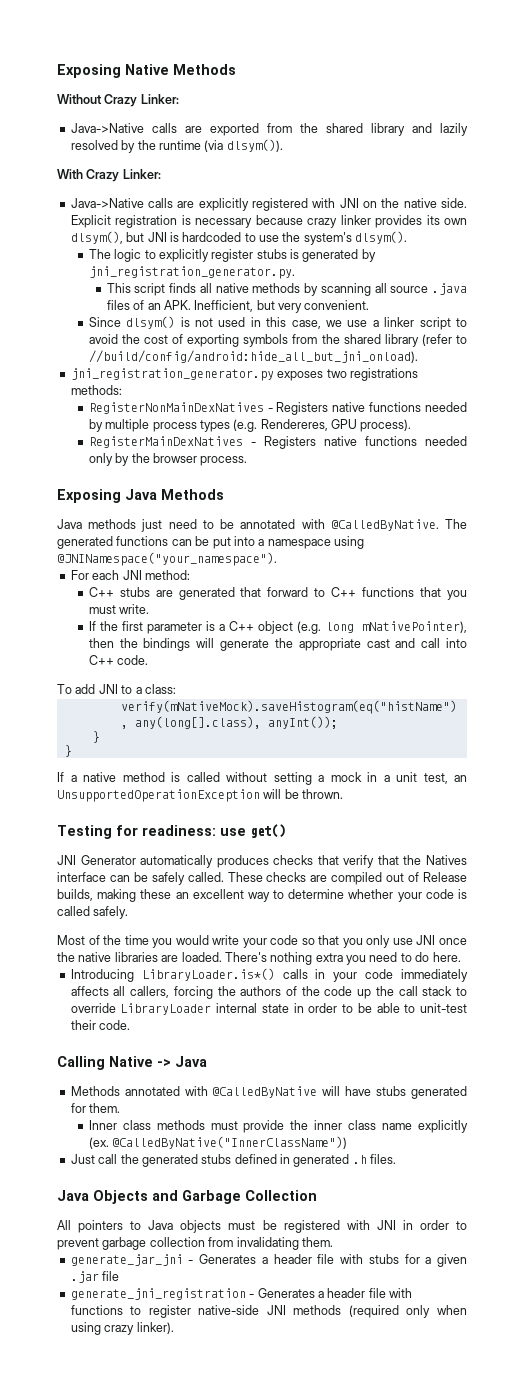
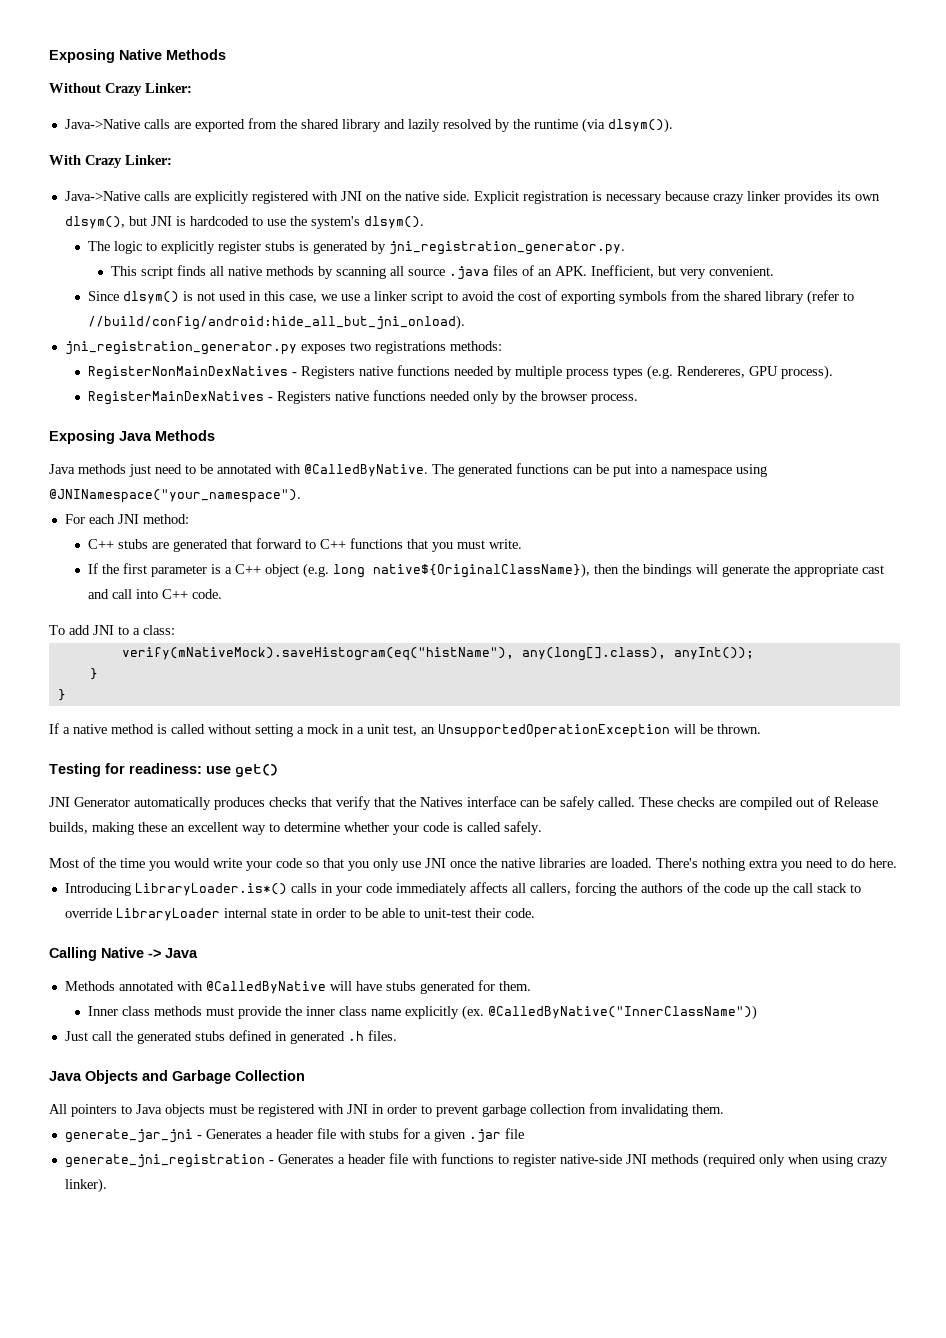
- If the first parameter is a C++ object (e.g. long mNativePointer), then the bindings will generate the appropriate cast and call into C++ code.
+ If the first parameter is a C++ object (e.g. long native${OriginalClassName}), then the bindings will generate the appropriate cast and call into C++ code.

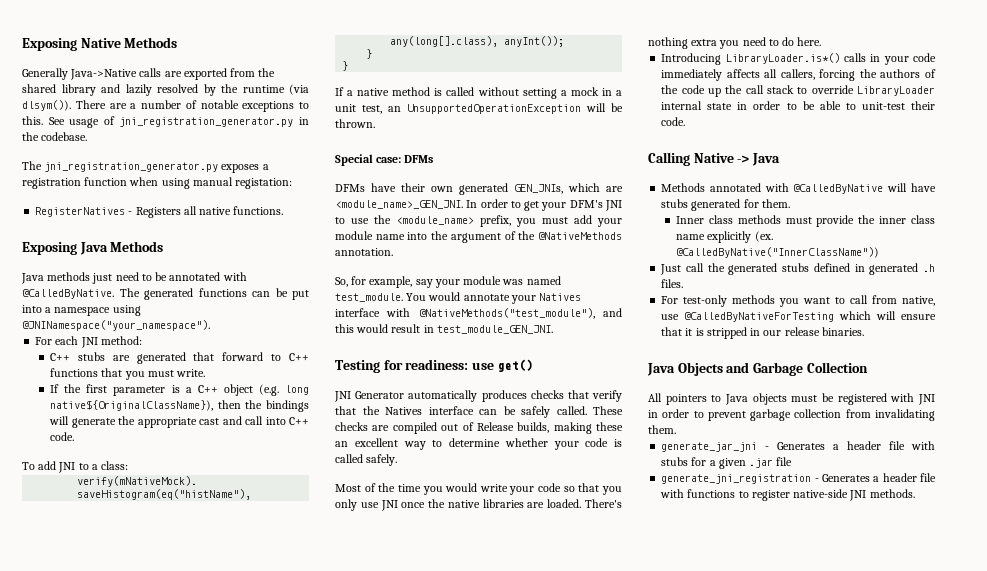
- Without Crazy Linker:
- Java->Native calls are exported from the shared library and lazily resolved by the runtime (via dlsym()).
- With Crazy Linker:
- Java->Native calls are explicitly registered with JNI on the native side. Explicit registration is necessary because crazy linker provides its own dlsym(), but JNI is hardcoded to use the system's dlsym().
- The logic to explicitly register stubs is generated by jni_registration_generator.py.
- This script finds all native methods by scanning all source .java files of an APK. Inefficient, but very convenient.
- Since dlsym() is not used in this case, we use a linker script to avoid the cost of exporting symbols from the shared library (refer to //build/config/android:hide_all_but_jni_onload).
- jni_registration_generator.py exposes two registrations methods:
- RegisterNonMainDexNatives - Registers native functions needed by multiple process types (e.g. Rendereres, GPU process).
- RegisterMainDexNatives - Registers native functions needed only by the browser process.
+ Generally Java->Native calls are exported from the shared library and lazily resolved by the runtime (via dlsym()). There are a number of notable exceptions to this. See usage of jni_registration_generator.py in the codebase.
+ The jni_registration_generator.py exposes a registration function when using manual registation:
+ RegisterNatives - Registers all native functions.
+ Special case: DFMs
+ DFMs have their own generated GEN_JNIs, which are <module_name>_GEN_JNI. In order to get your DFM's JNI to use the <module_name> prefix, you must add your module name into the argument of the @NativeMethods annotation.
+ So, for example, say your module was named test_module. You would annotate your Natives interface with @NativeMethods("test_module"), and this would result in test_module_GEN_JNI.
+ For test-only methods you want to call from native, use @CalledByNativeForTesting which will ensure that it is stripped in our release binaries.
- generate_jni_registration - Generates a header file with functions to register native-side JNI methods (required only when using crazy linker).
+ generate_jni_registration - Generates a header file with functions to register native-side JNI methods.

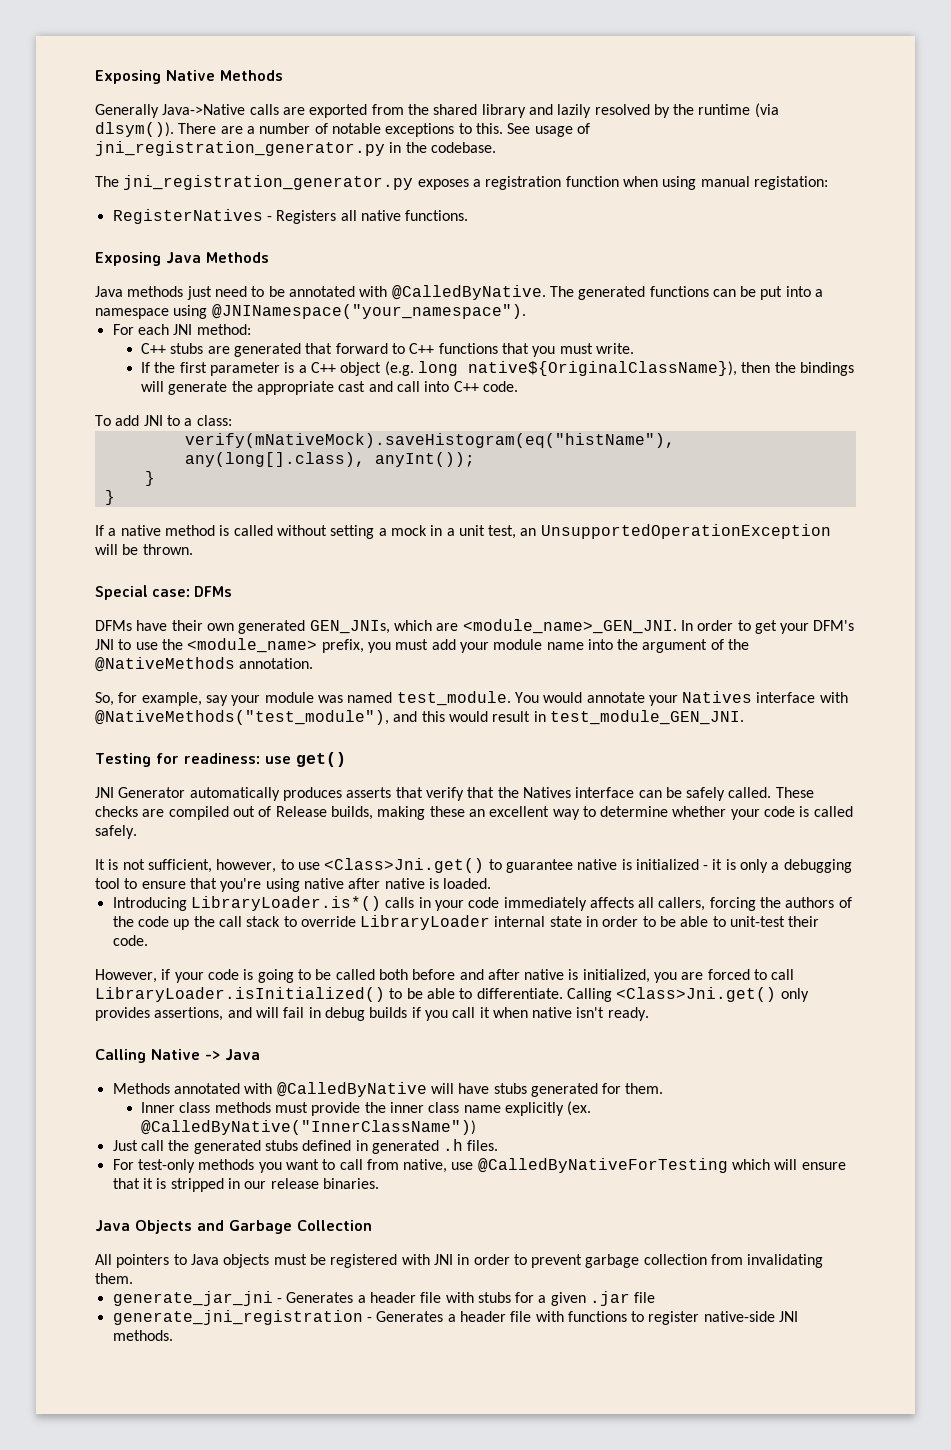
- JNI Generator automatically produces checks that verify that the Natives interface can be safely called.
+ JNI Generator automatically produces asserts that verify that the Natives interface can be safely called.
- Most of the time you would write your code so that you only use JNI once the native libraries are loaded. There's nothing extra you need to do here.
+ It is not sufficient, however, to use <Class>Jni.get() to guarantee native is initialized - it is only a debugging tool to ensure that you're using native after native is loaded.
+ However, if your code is going to be called both before and after native is initialized, you are forced to call LibraryLoader.isInitialized() to be able to differentiate. Calling <Class>Jni.get() only provides assertions, and will fail in debug builds if you call it when native isn't ready.

